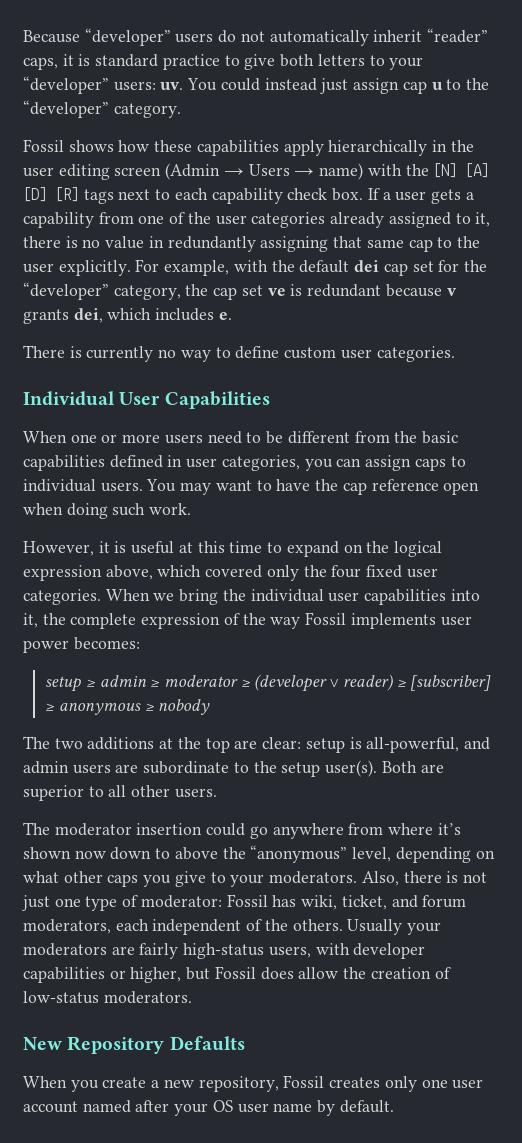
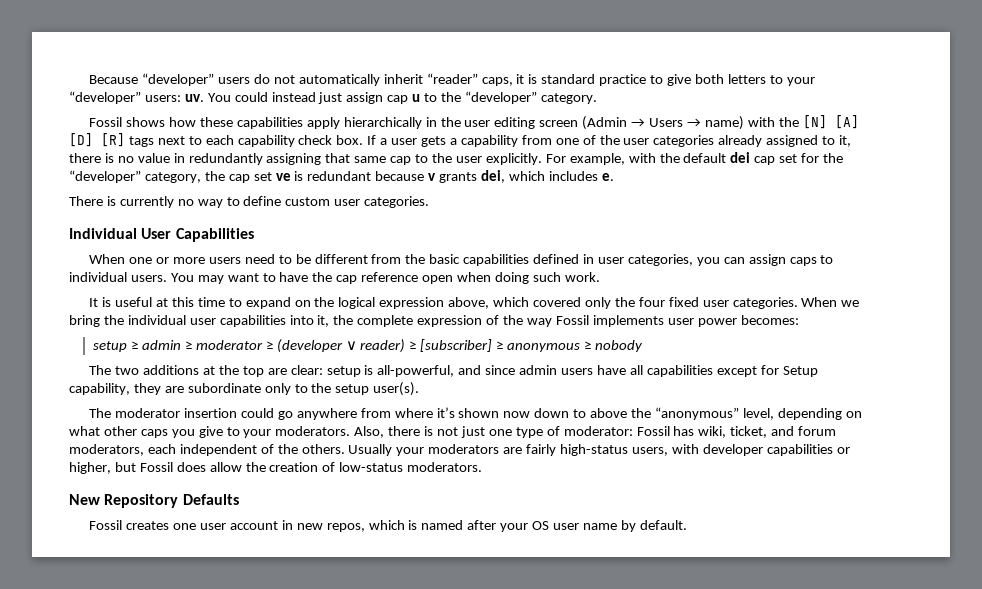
- However, it is useful at this time to expand on the logical expression above, which covered only the four fixed user categories.
+ It is useful at this time to expand on the logical expression above, which covered only the four fixed user categories.
- The two additions at the top are clear: setup is all-powerful, and admin users are subordinate to the setup user(s). Both are superior to all other users.
+ The two additions at the top are clear: setup is all-powerful, and since admin users have all capabilities except for Setup capability, they are subordinate only to the setup user(s).
- When you create a new repository, Fossil creates only one user account named after your OS user name by default.
+ Fossil creates one user account in new repos, which is named after your OS user name by default.

